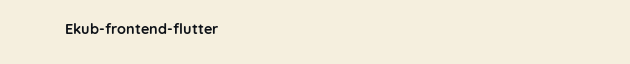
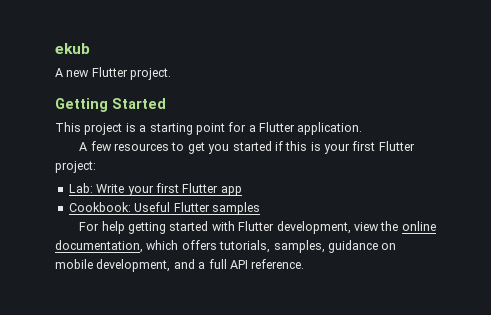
- Ekub-frontend-flutter
+ ekub
+ A new Flutter project.
+ Getting Started
+ This project is a starting point for a Flutter application.
+ A few resources to get you started if this is your first Flutter project:
+ Lab: Write your first Flutter app
+ Cookbook: Useful Flutter samples
+ For help getting started with Flutter development, view the online documentation, which offers tutorials, samples, guidance on mobile development, and a full API reference.

